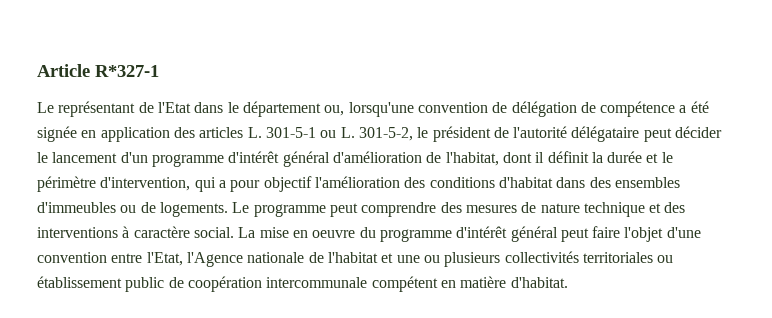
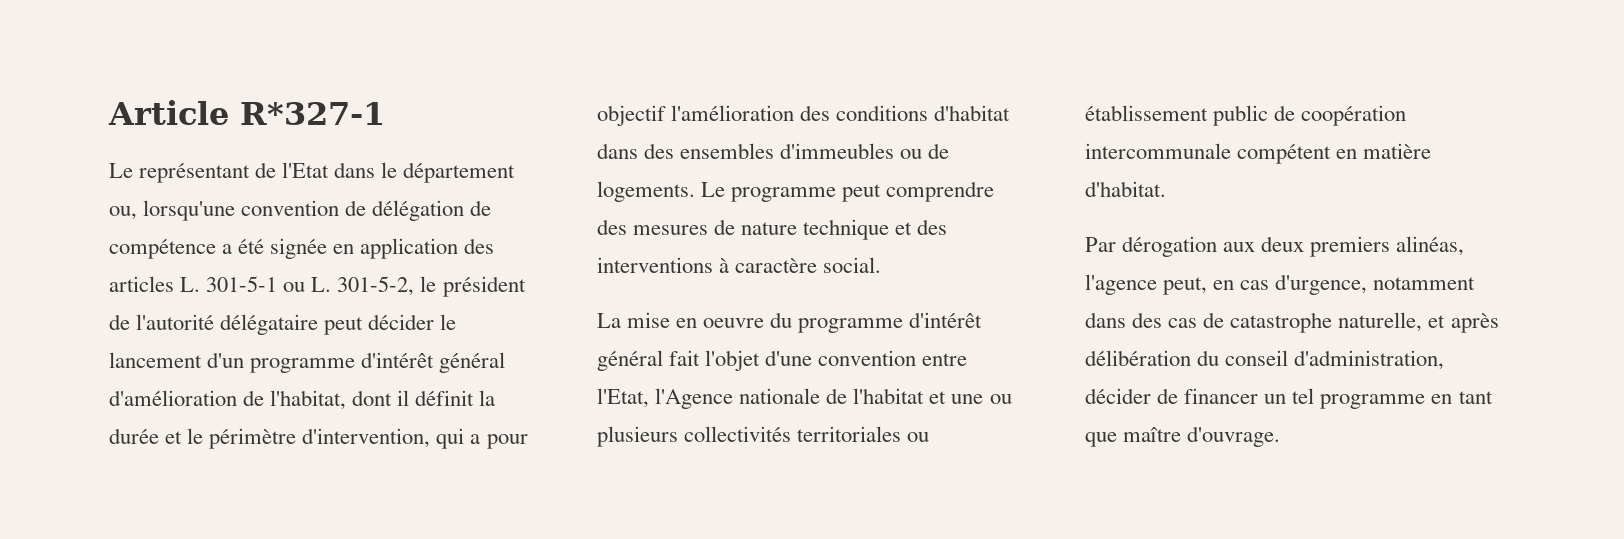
- Le programme peut comprendre des mesures de nature technique et des interventions à caractère social. La mise en oeuvre du programme d'intérêt général peut faire l'objet d'une convention entre l'Etat, l'Agence nationale de l'habitat et une ou plusieurs collectivités territoriales ou établissement public de coopération intercommunale compétent en matière d'habitat.
+ Le programme peut comprendre des mesures de nature technique et des interventions à caractère social.
+ La mise en oeuvre du programme d'intérêt général fait l'objet d'une convention entre l'Etat, l'Agence nationale de l'habitat et une ou plusieurs collectivités territoriales ou établissement public de coopération intercommunale compétent en matière d'habitat.
+ Par dérogation aux deux premiers alinéas, l'agence peut, en cas d'urgence, notamment dans des cas de catastrophe naturelle, et après délibération du conseil d'administration, décider de financer un tel programme en tant que maître d'ouvrage.

